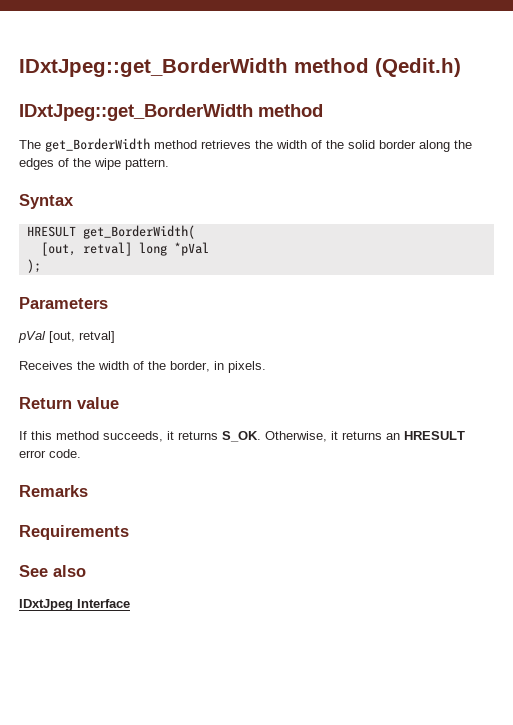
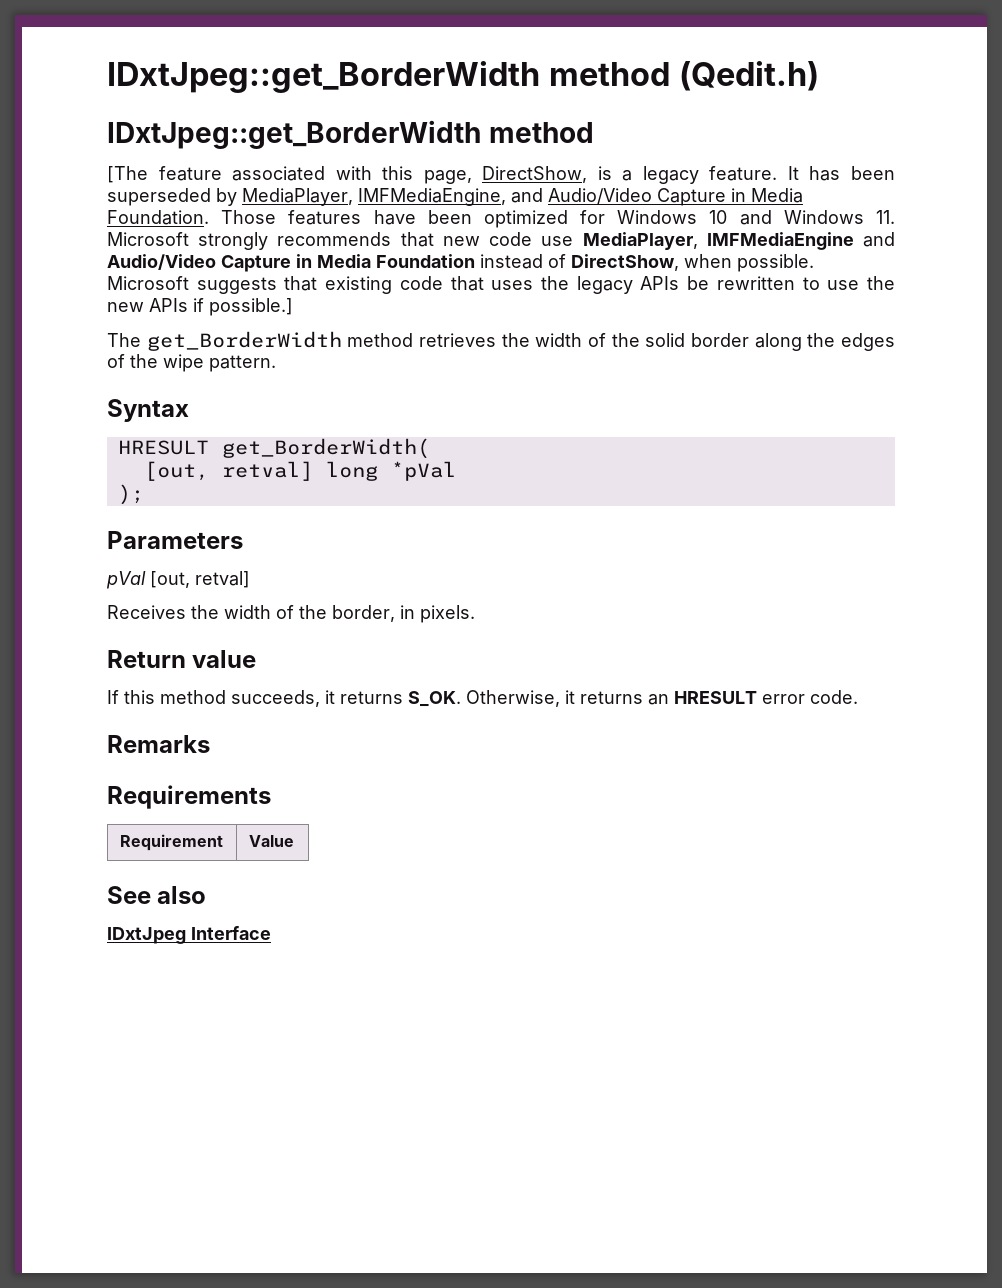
+ [The feature associated with this page, DirectShow, is a legacy feature. It has been superseded by MediaPlayer, IMFMediaEngine, and Audio/Video Capture in Media Foundation. Those features have been optimized for Windows 10 and Windows 11. Microsoft strongly recommends that new code use MediaPlayer, IMFMediaEngine and Audio/Video Capture in Media Foundation instead of DirectShow, when possible. Microsoft suggests that existing code that uses the legacy APIs be rewritten to use the new APIs if possible.]
+ Requirement | Value

